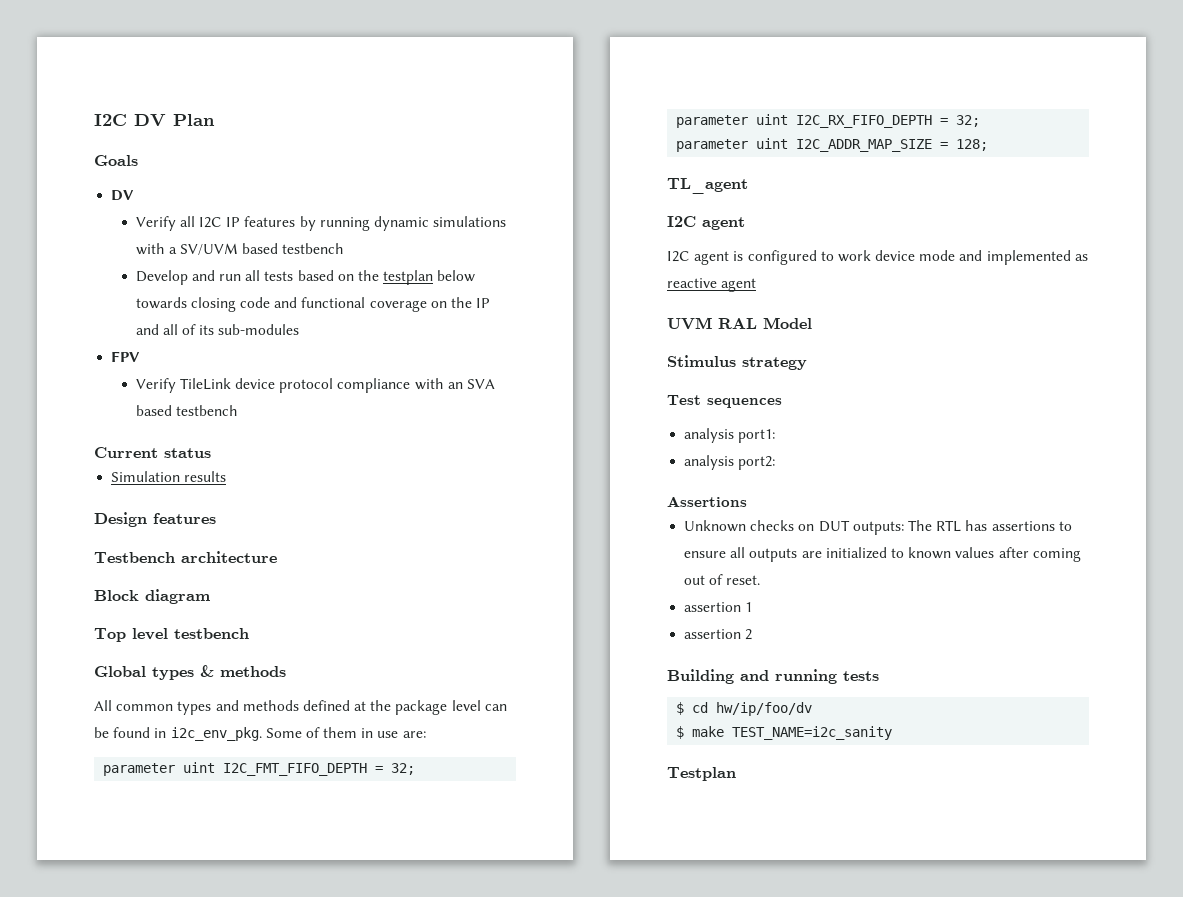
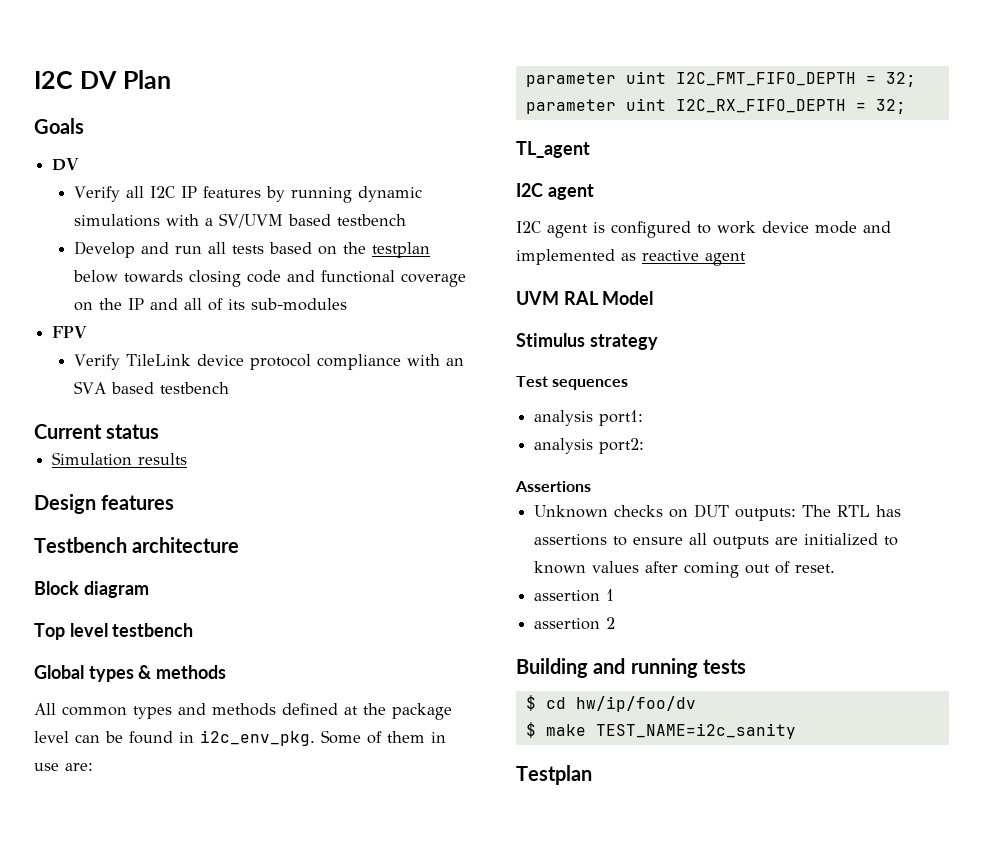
- parameter uint I2C_ADDR_MAP_SIZE = 128;

